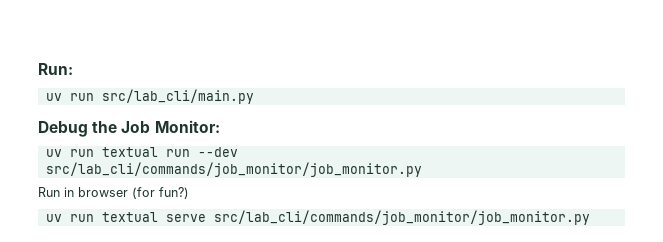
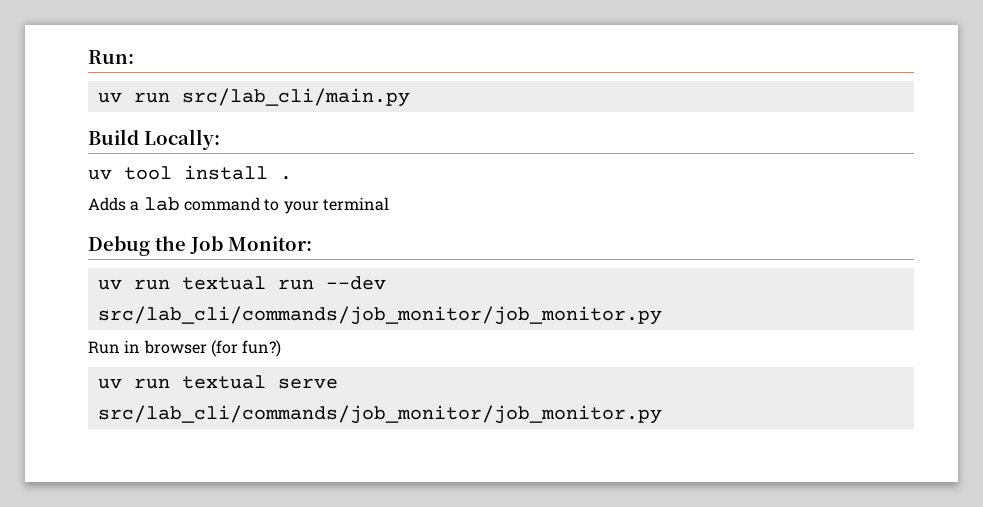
+ Build Locally:
+ uv tool install .
+ Adds a lab command to your terminal

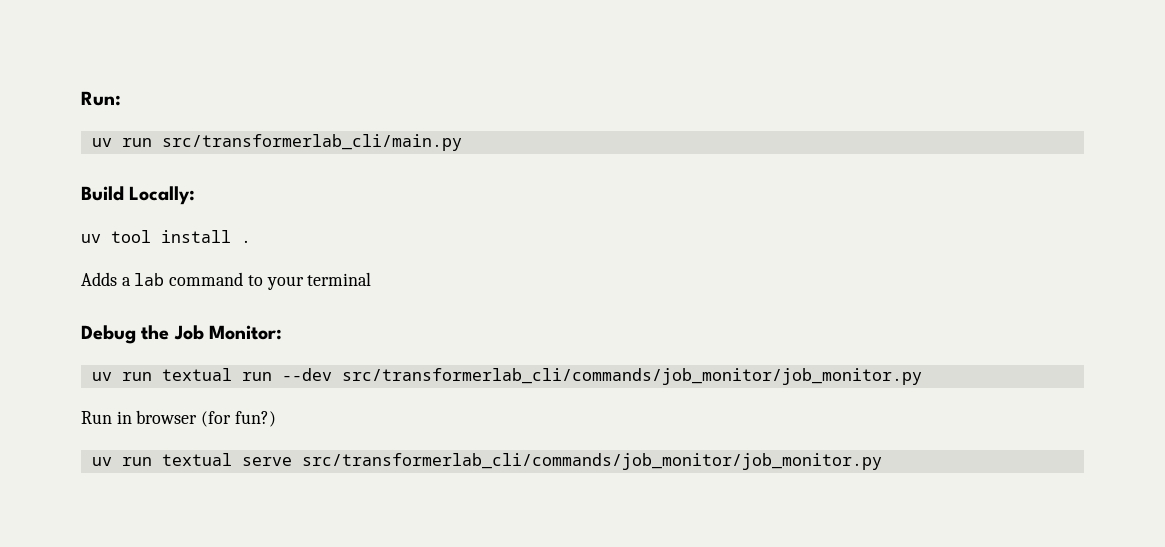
- uv run src/lab_cli/main.py
+ uv run src/transformerlab_cli/main.py
- uv run textual run --dev src/lab_cli/commands/job_monitor/job_monitor.py
+ uv run textual run --dev src/transformerlab_cli/commands/job_monitor/job_monitor.py
- uv run textual serve src/lab_cli/commands/job_monitor/job_monitor.py
+ uv run textual serve src/transformerlab_cli/commands/job_monitor/job_monitor.py

